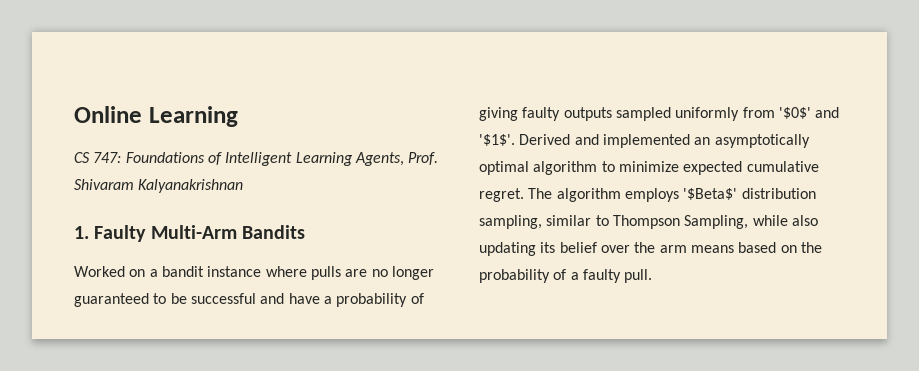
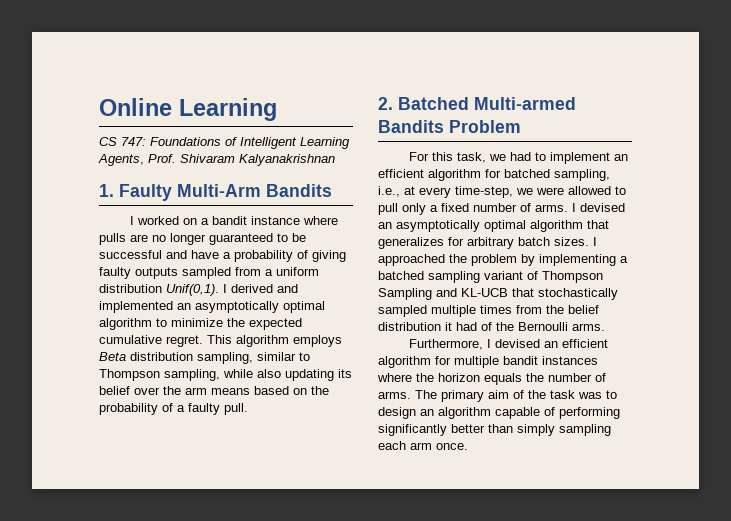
- Worked on a bandit instance where pulls are no longer guaranteed to be successful and have a probability of giving faulty outputs sampled uniformly from '$0$' and '$1$'. Derived and implemented an asymptotically optimal algorithm to minimize expected cumulative regret.
+ I worked on a bandit instance where pulls are no longer guaranteed to be successful and have a probability of giving faulty outputs sampled from a uniform distribution Unif(0,1). I derived and implemented an asymptotically optimal algorithm to minimize the expected cumulative regret.
- The algorithm employs '$Beta$' distribution sampling, similar to Thompson Sampling, while also updating its belief over the arm means based on the probability of a faulty pull.
+ This algorithm employs Beta distribution sampling, similar to Thompson sampling, while also updating its belief over the arm means based on the probability of a faulty pull.
+ 2. Batched Multi-armed Bandits Problem
+ For this task, we had to implement an efficient algorithm for batched sampling, i.e., at every time-step, we were allowed to pull only a fixed number of arms. I devised an asymptotically optimal algorithm that generalizes for arbitrary batch sizes. I approached the problem by implementing a batched sampling variant of Thompson Sampling and KL-UCB that stochastically sampled multiple times from the belief distribution it had of the Bernoulli arms.
+ Furthermore, I devised an efficient algorithm for multiple bandit instances where the horizon equals the number of arms. The primary aim of the task was to design an algorithm capable of performing significantly better than simply sampling each arm once.

